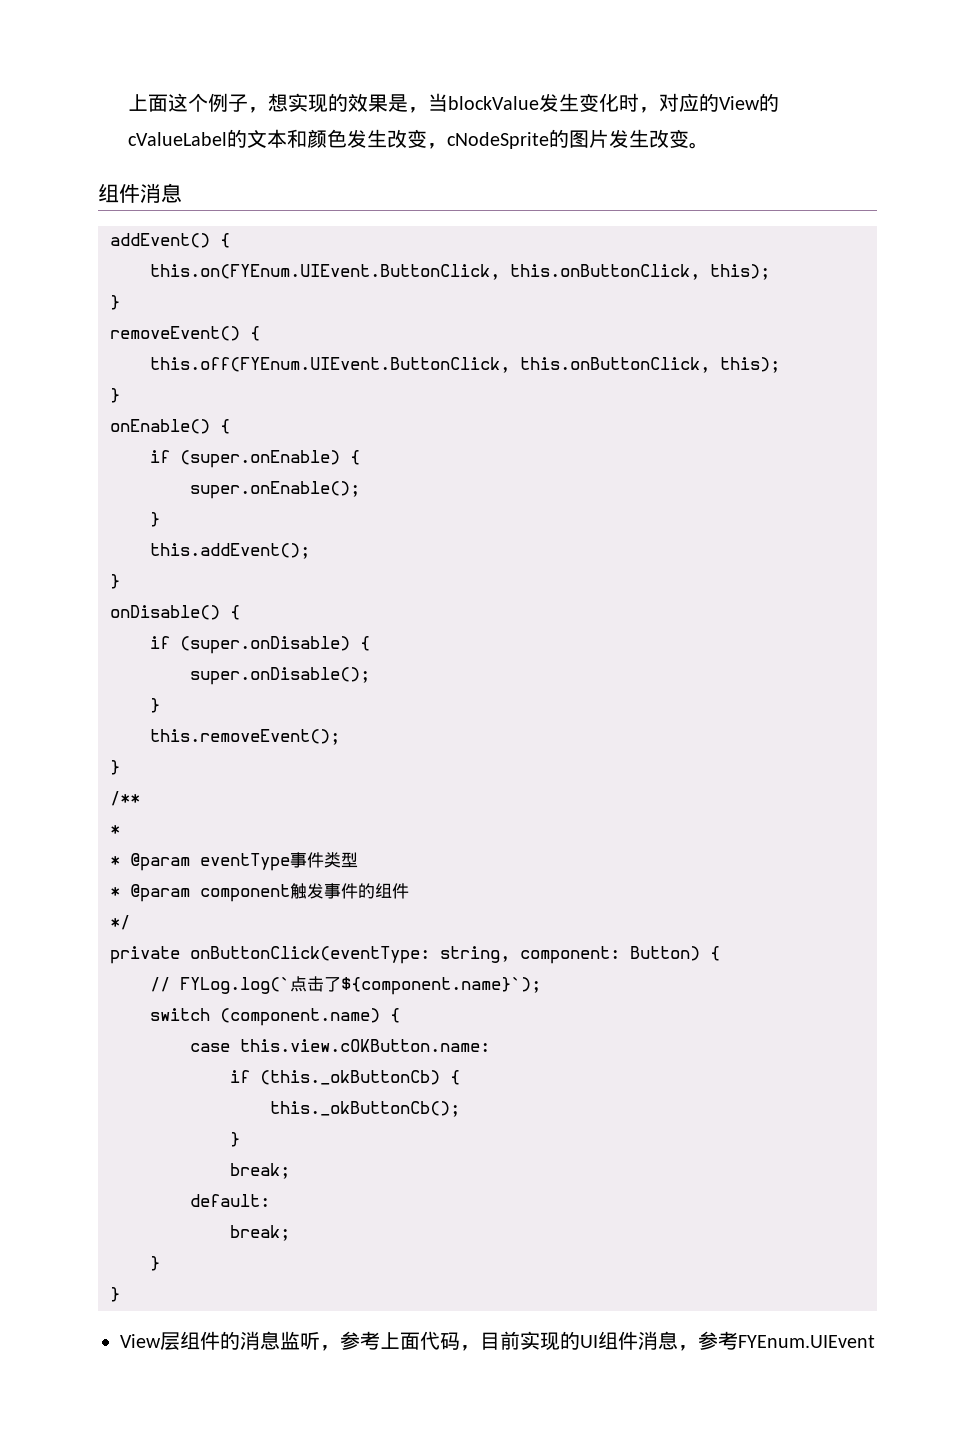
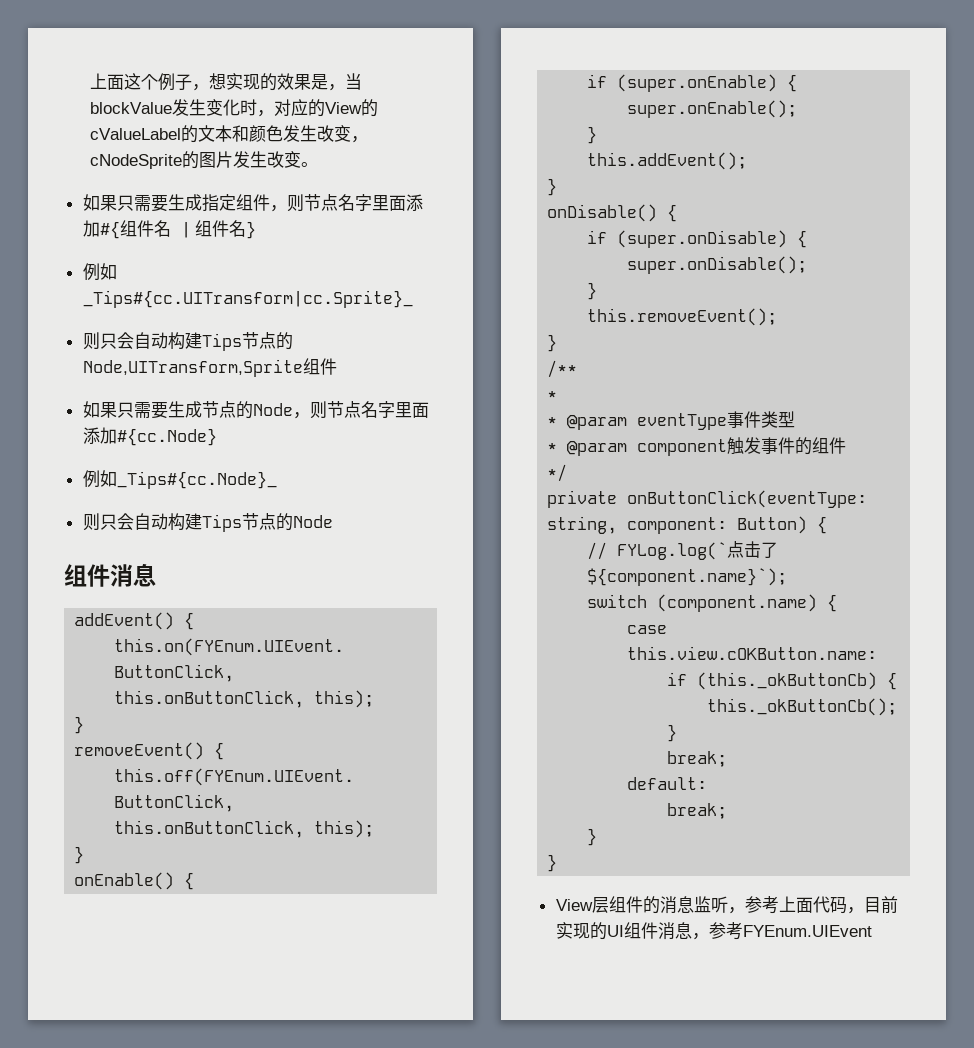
+ 如果只需要生成指定组件，则节点名字里面添加#{组件名 | 组件名}
+ 例如_Tips#{cc.UITransform|cc.Sprite}_
+ 则只会自动构建Tips节点的Node,UITransform,Sprite组件
+ 如果只需要生成节点的Node，则节点名字里面添加#{cc.Node}
+ 例如_Tips#{cc.Node}_
+ 则只会自动构建Tips节点的Node

